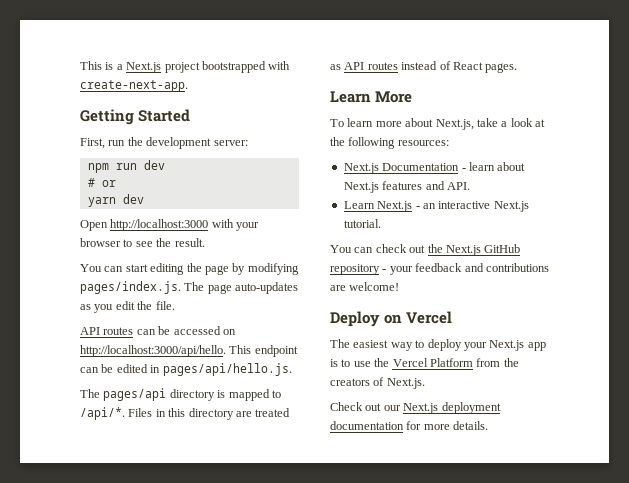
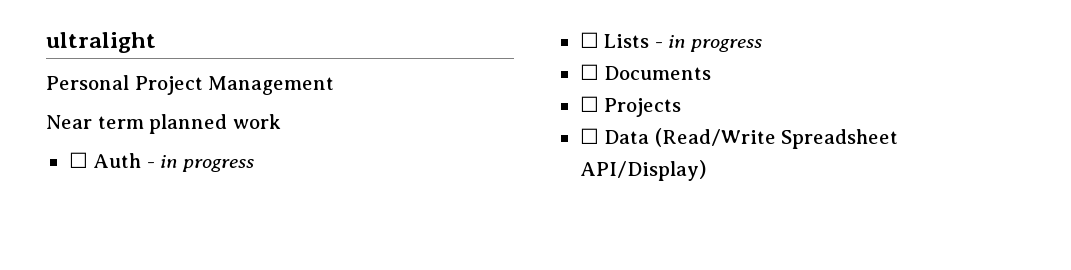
- This is a Next.js project bootstrapped with create-next-app.
- Getting Started
- First, run the development server:
- npm run dev
- # or
- yarn dev
- Open http://localhost:3000 with your browser to see the result.
- You can start editing the page by modifying pages/index.js. The page auto-updates as you edit the file.
- API routes can be accessed on http://localhost:3000/api/hello. This endpoint can be edited in pages/api/hello.js.
- The pages/api directory is mapped to /api/*. Files in this directory are treated as API routes instead of React pages.
- Learn More
- To learn more about Next.js, take a look at the following resources:
- Next.js Documentation - learn about Next.js features and API.
- Learn Next.js - an interactive Next.js tutorial.
- You can check out the Next.js GitHub repository - your feedback and contributions are welcome!
- Deploy on Vercel
- The easiest way to deploy your Next.js app is to use the Vercel Platform from the creators of Next.js.
- Check out our Next.js deployment documentation for more details.
+ ultralight
+ Personal Project Management
+ Near term planned work
+ ☐ Auth - in progress
+ ☐ Lists - in progress
+ ☐ Documents
+ ☐ Projects
+ ☐ Data (Read/Write Spreadsheet API/Display)

